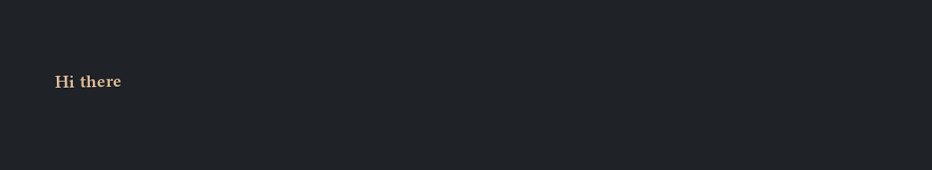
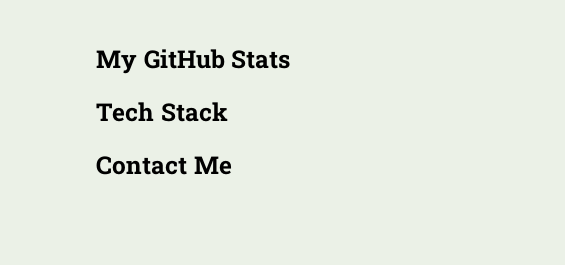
- Hi there
+ My GitHub Stats
+ Tech Stack
+ Contact Me

